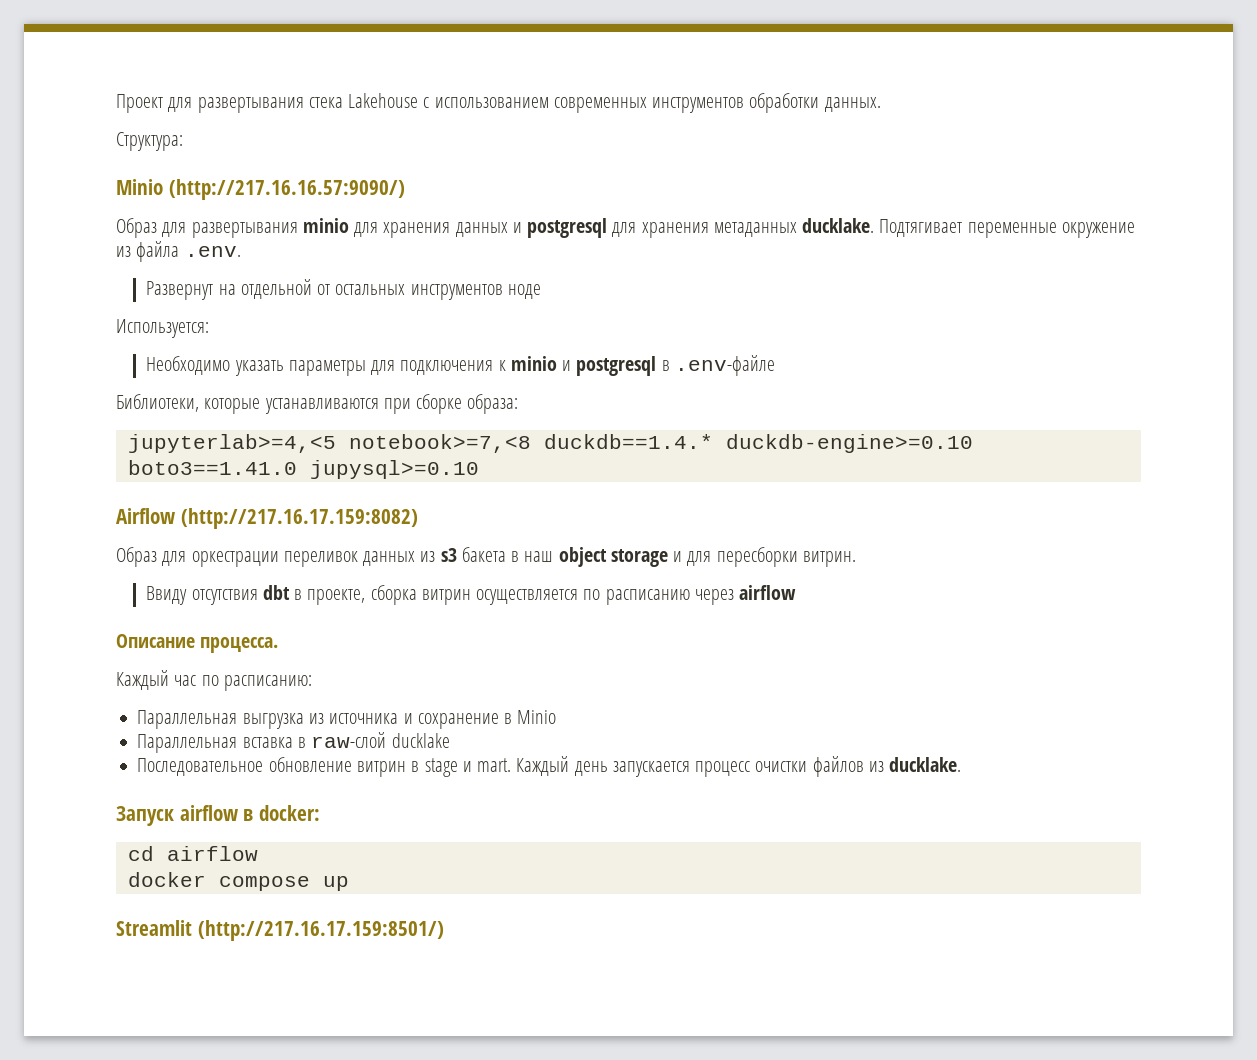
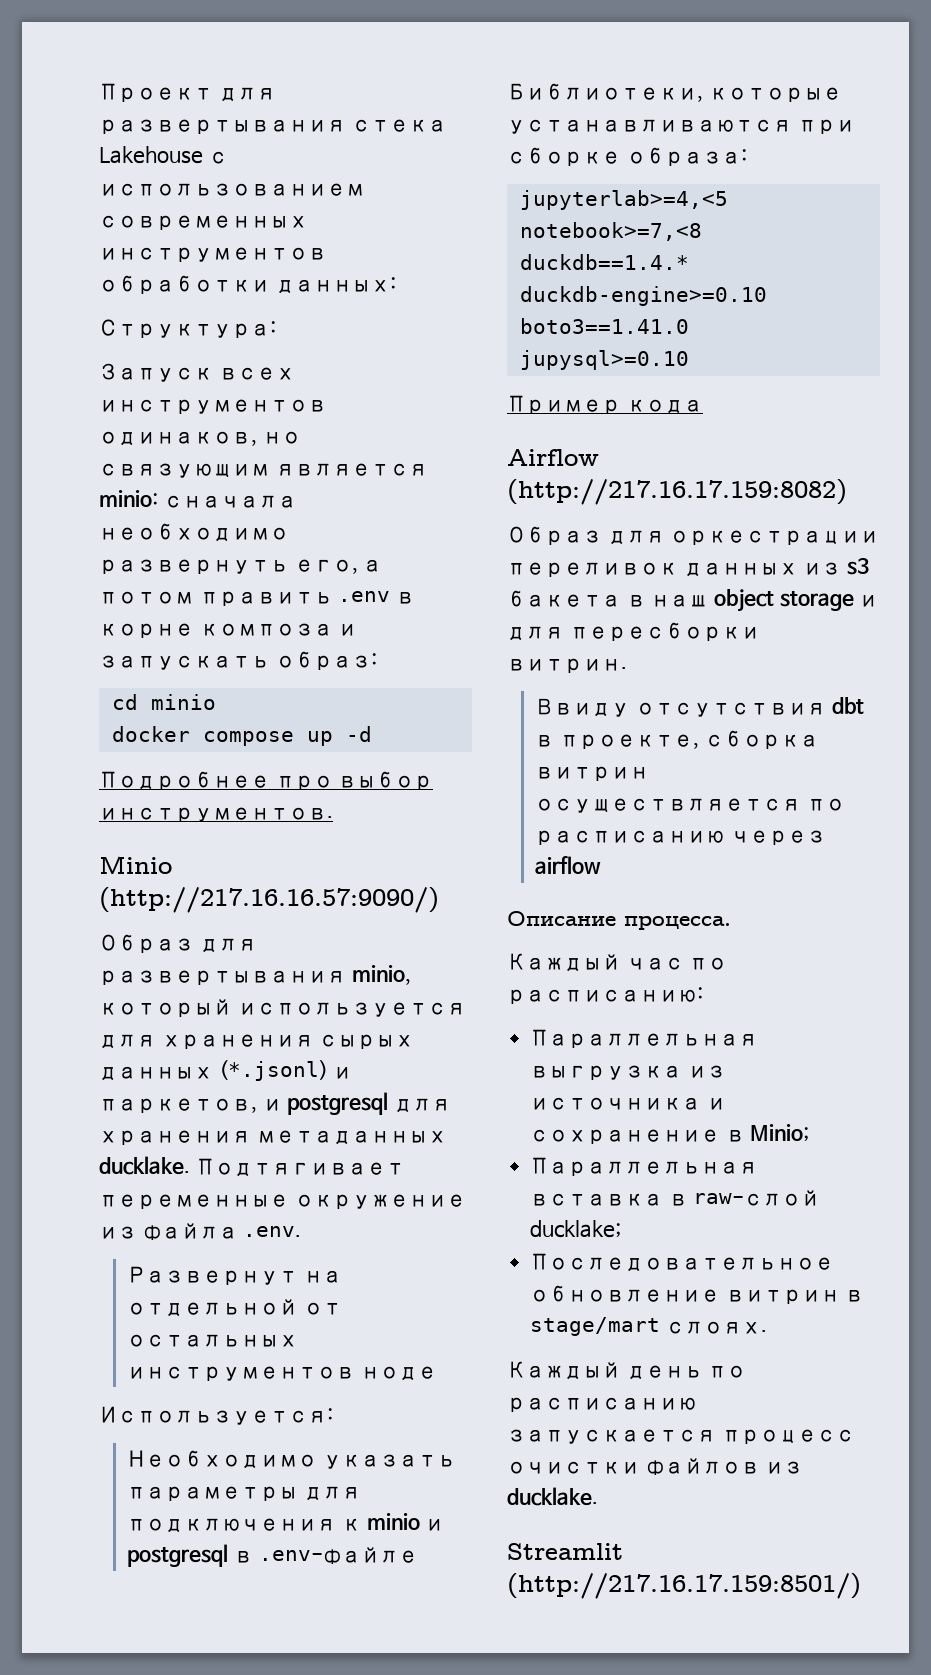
- Проект для развертывания стека Lakehouse с использованием современных инструментов обработки данных.
+ Проект для развертывания стека Lakehouse с использованием современных инструментов обработки данных:
+ Запуск всех инструментов одинаков, но связующим является minio: сначала необходимо развернуть его, а потом править .env в корне композа и запускать образ:
+ cd minio
+ docker compose up -d
+ Подробнее про выбор инструментов.
- Образ для развертывания minio для хранения данных и postgresql для хранения метаданных ducklake.
+ Образ для развертывания minio, который используется для хранения сырых данных (*.jsonl) и паркетов, и postgresql для хранения метаданных ducklake.
+ Пример кода
- Параллельная выгрузка из источника и сохранение в Minio
+ Параллельная выгрузка из источника и сохранение в Minio;
- Параллельная вставка в raw-слой ducklake
+ Параллельная вставка в raw-слой ducklake;
- Последовательное обновление витрин в stage и mart. Каждый день запускается процесс очистки файлов из ducklake.
+ Последовательное обновление витрин в stage/mart слоях.
+ Каждый день по расписанию запускается процесс очистки файлов из ducklake.
- Запуск airflow в docker:
- cd airflow
- docker compose up

